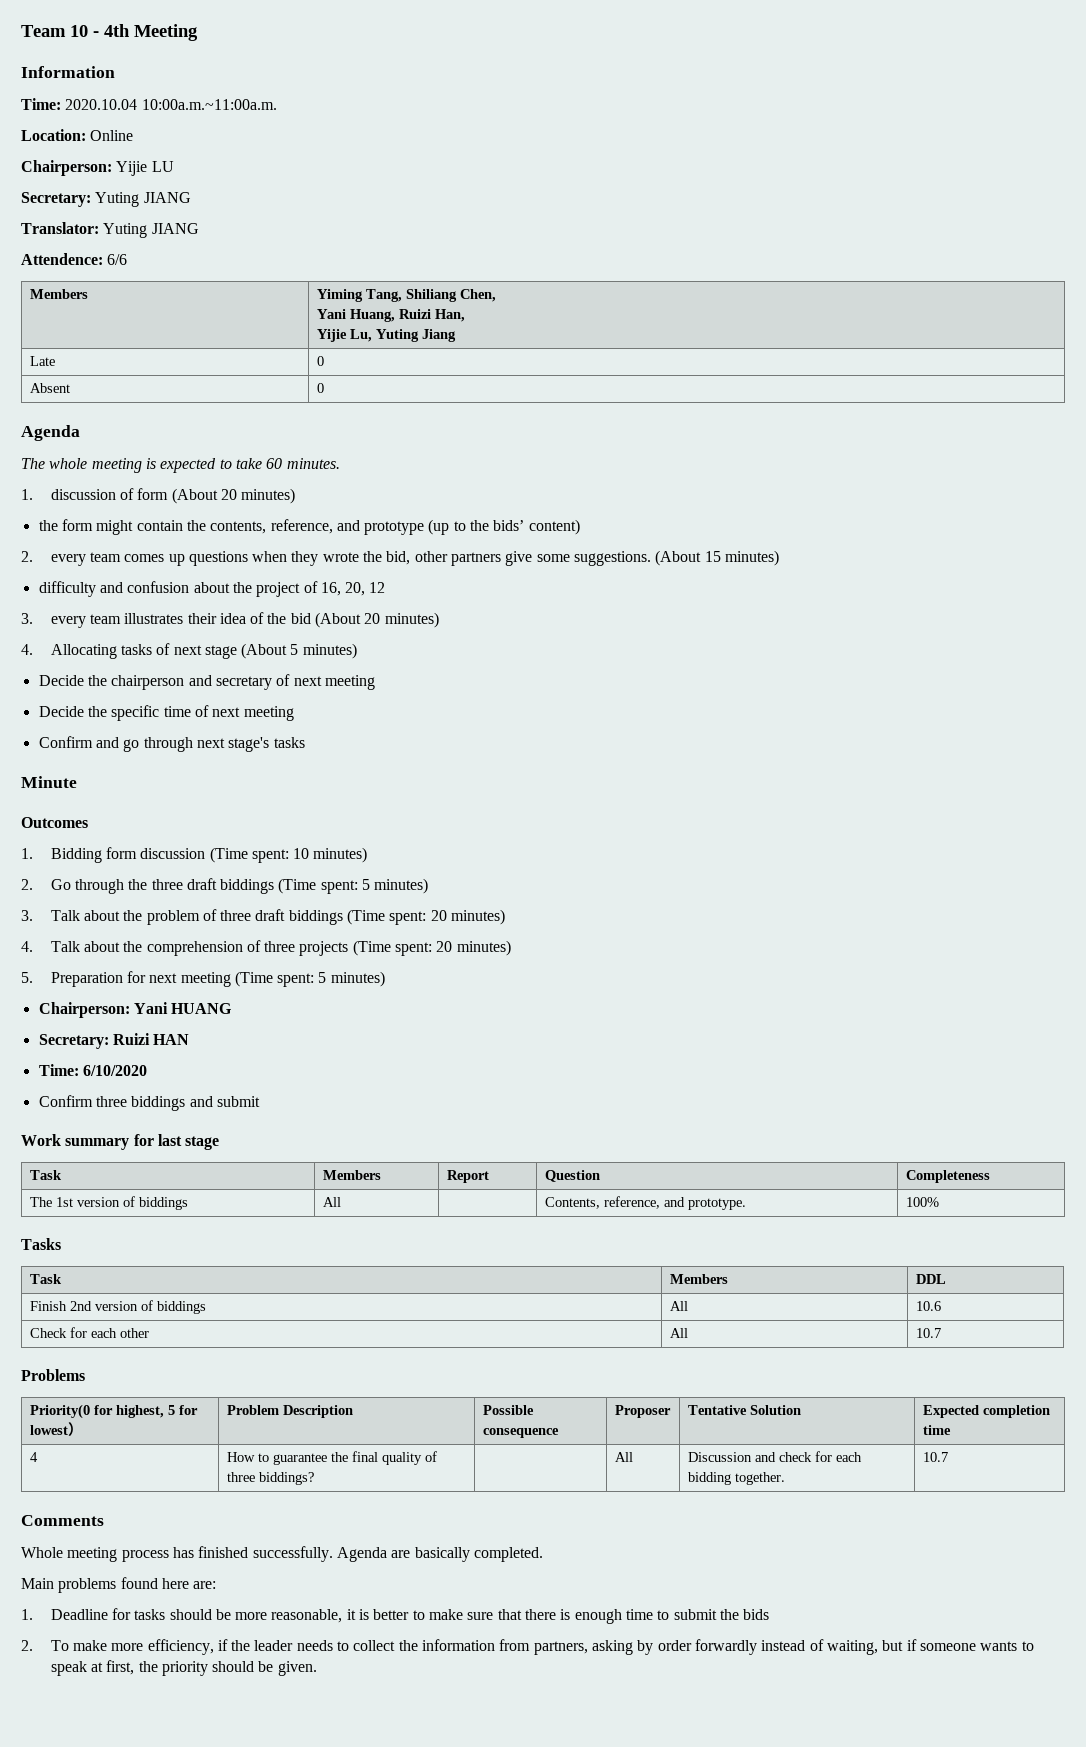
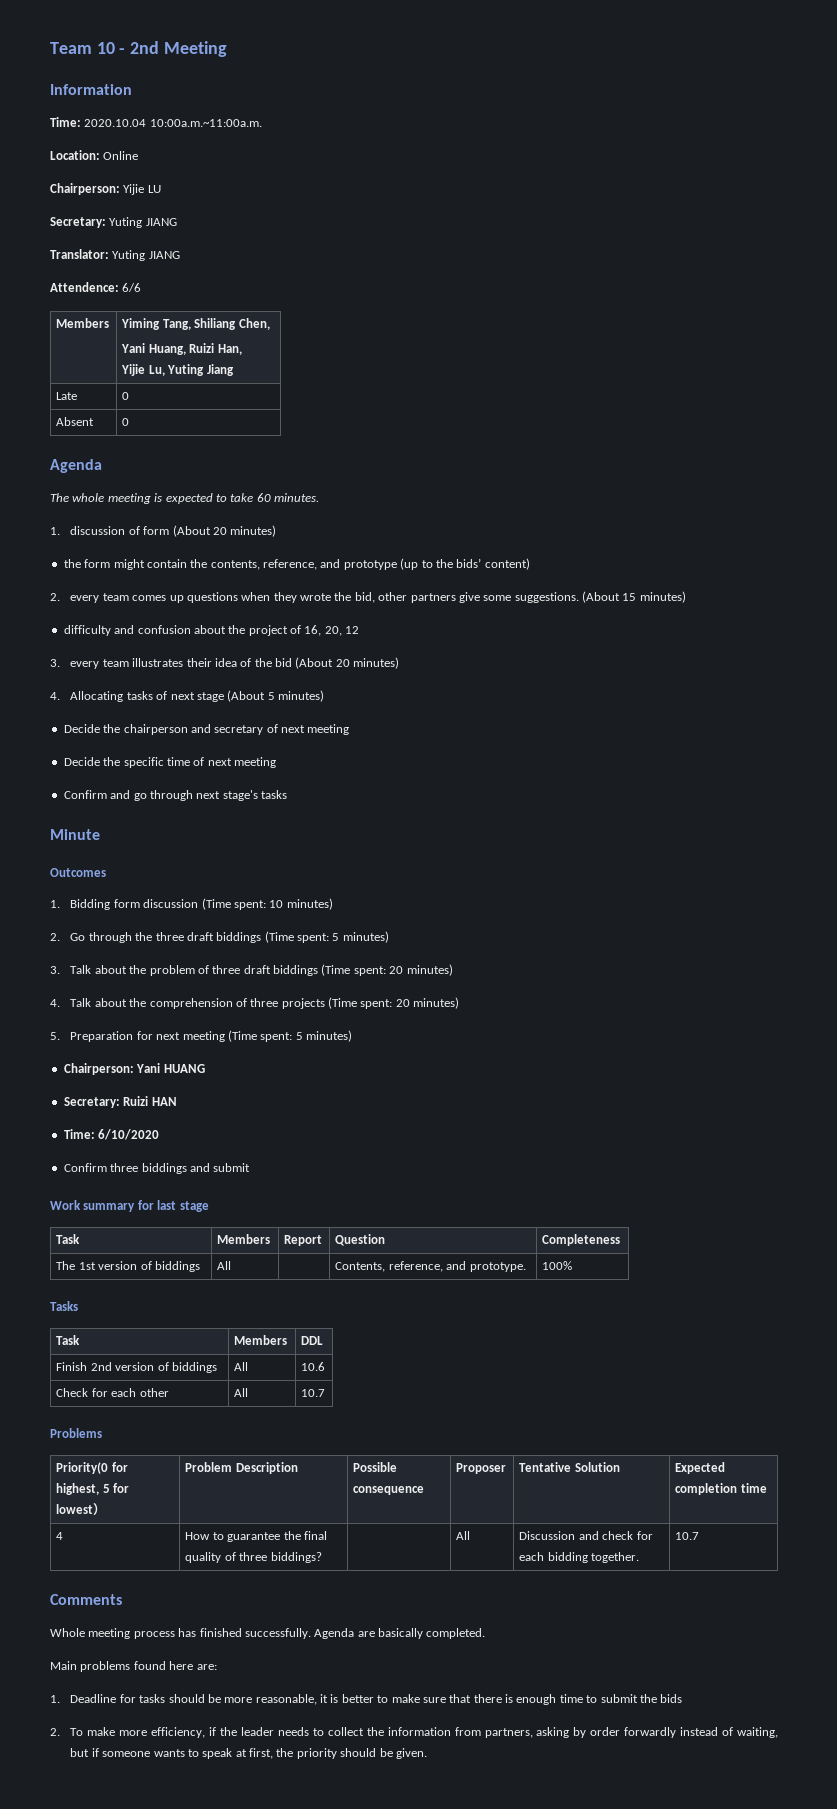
- Team 10 - 4th Meeting
+ Team 10 - 2nd Meeting

